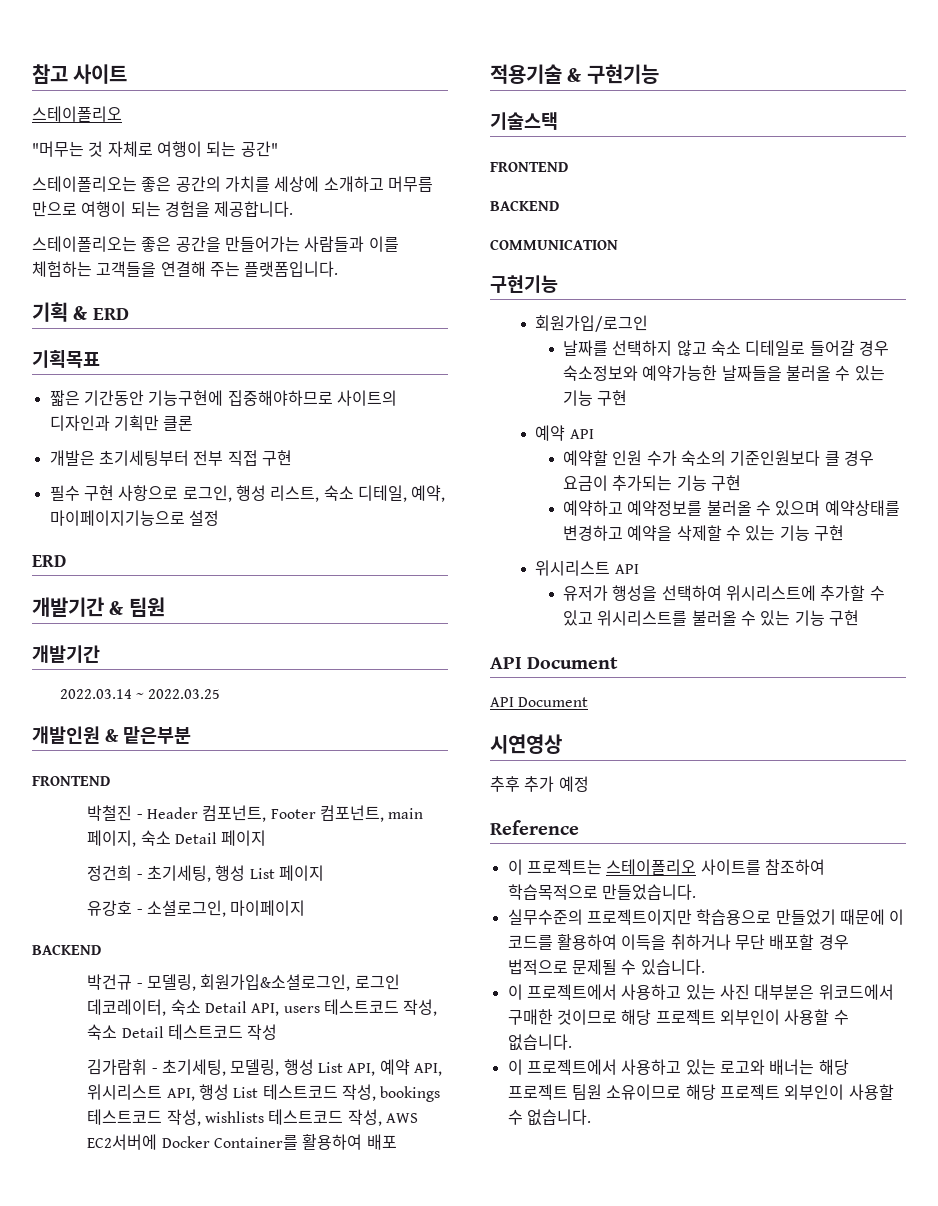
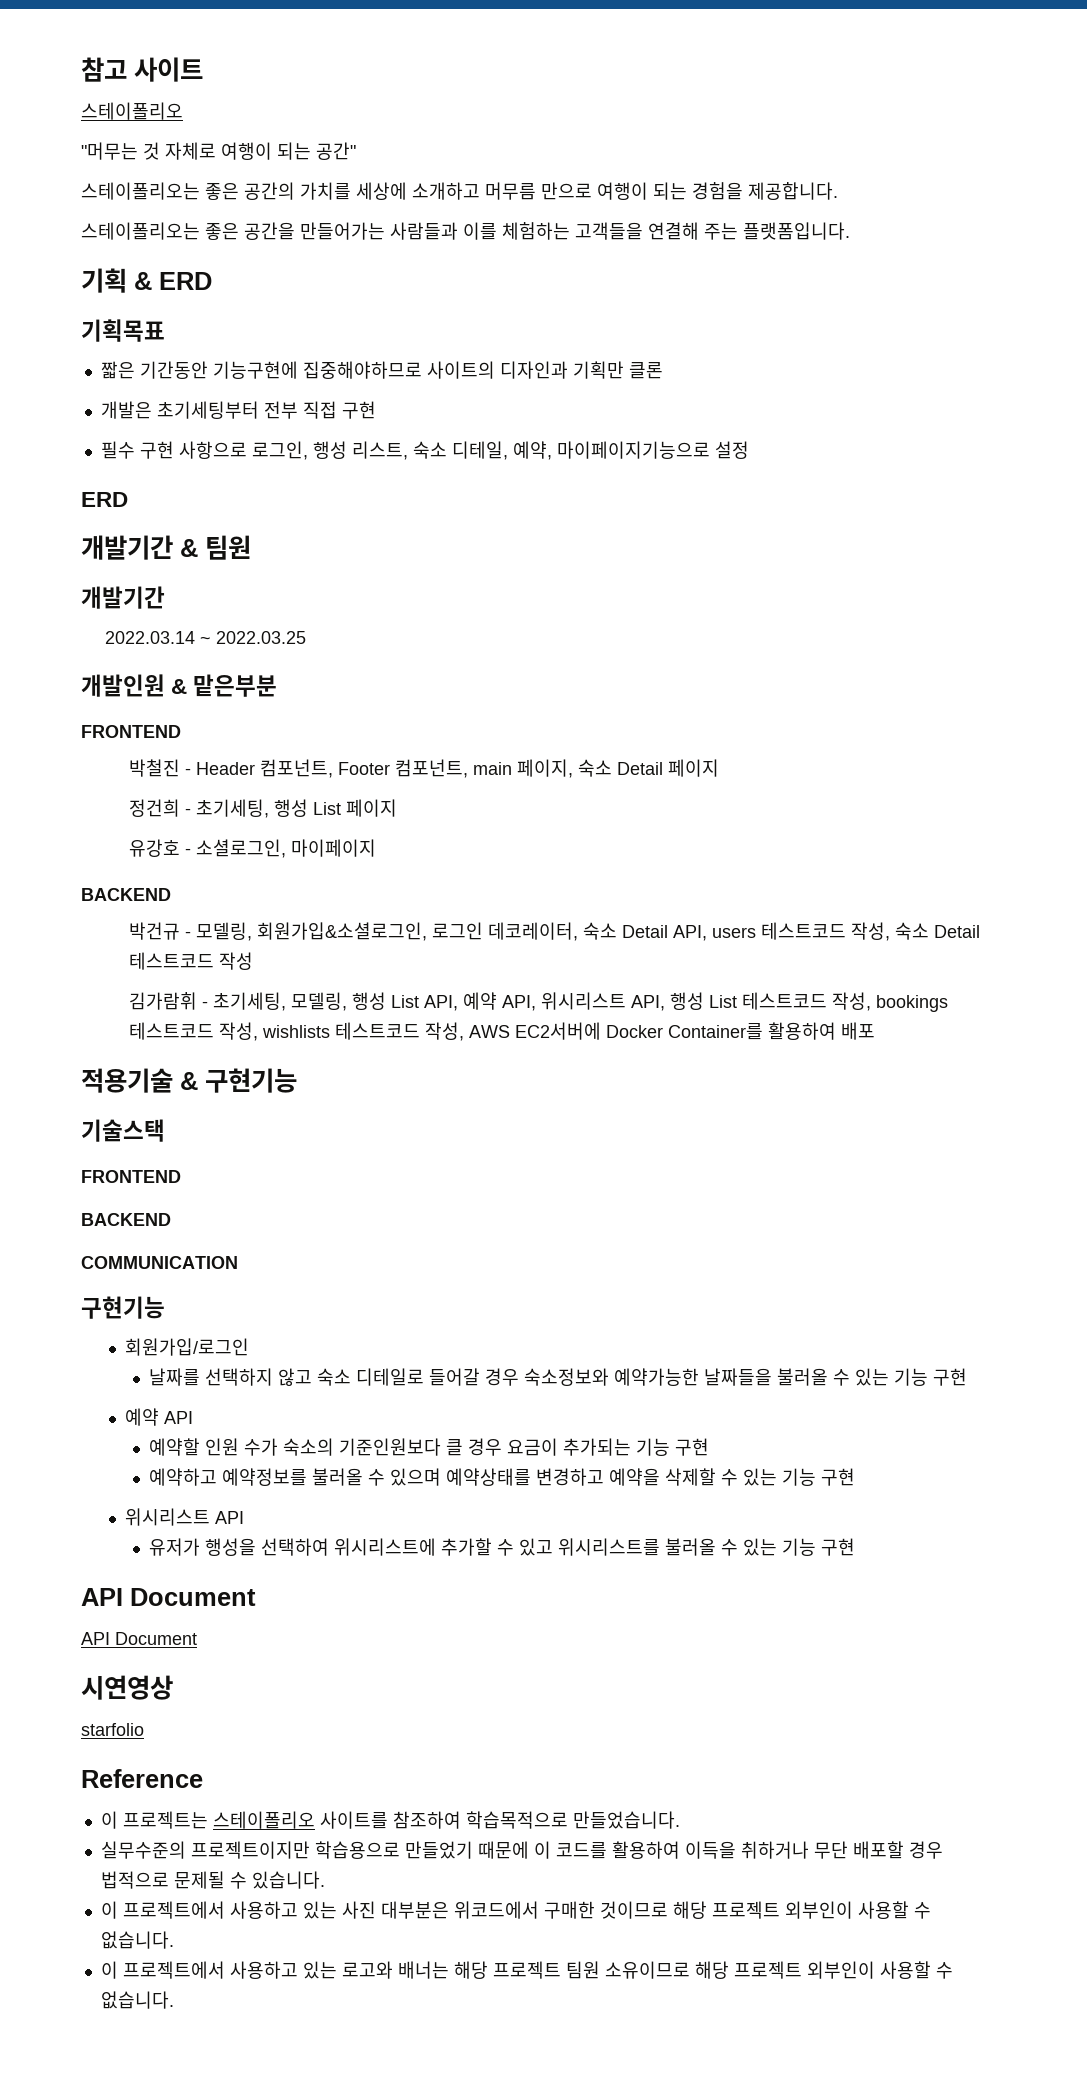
- 추후 추가 예정
+ starfolio

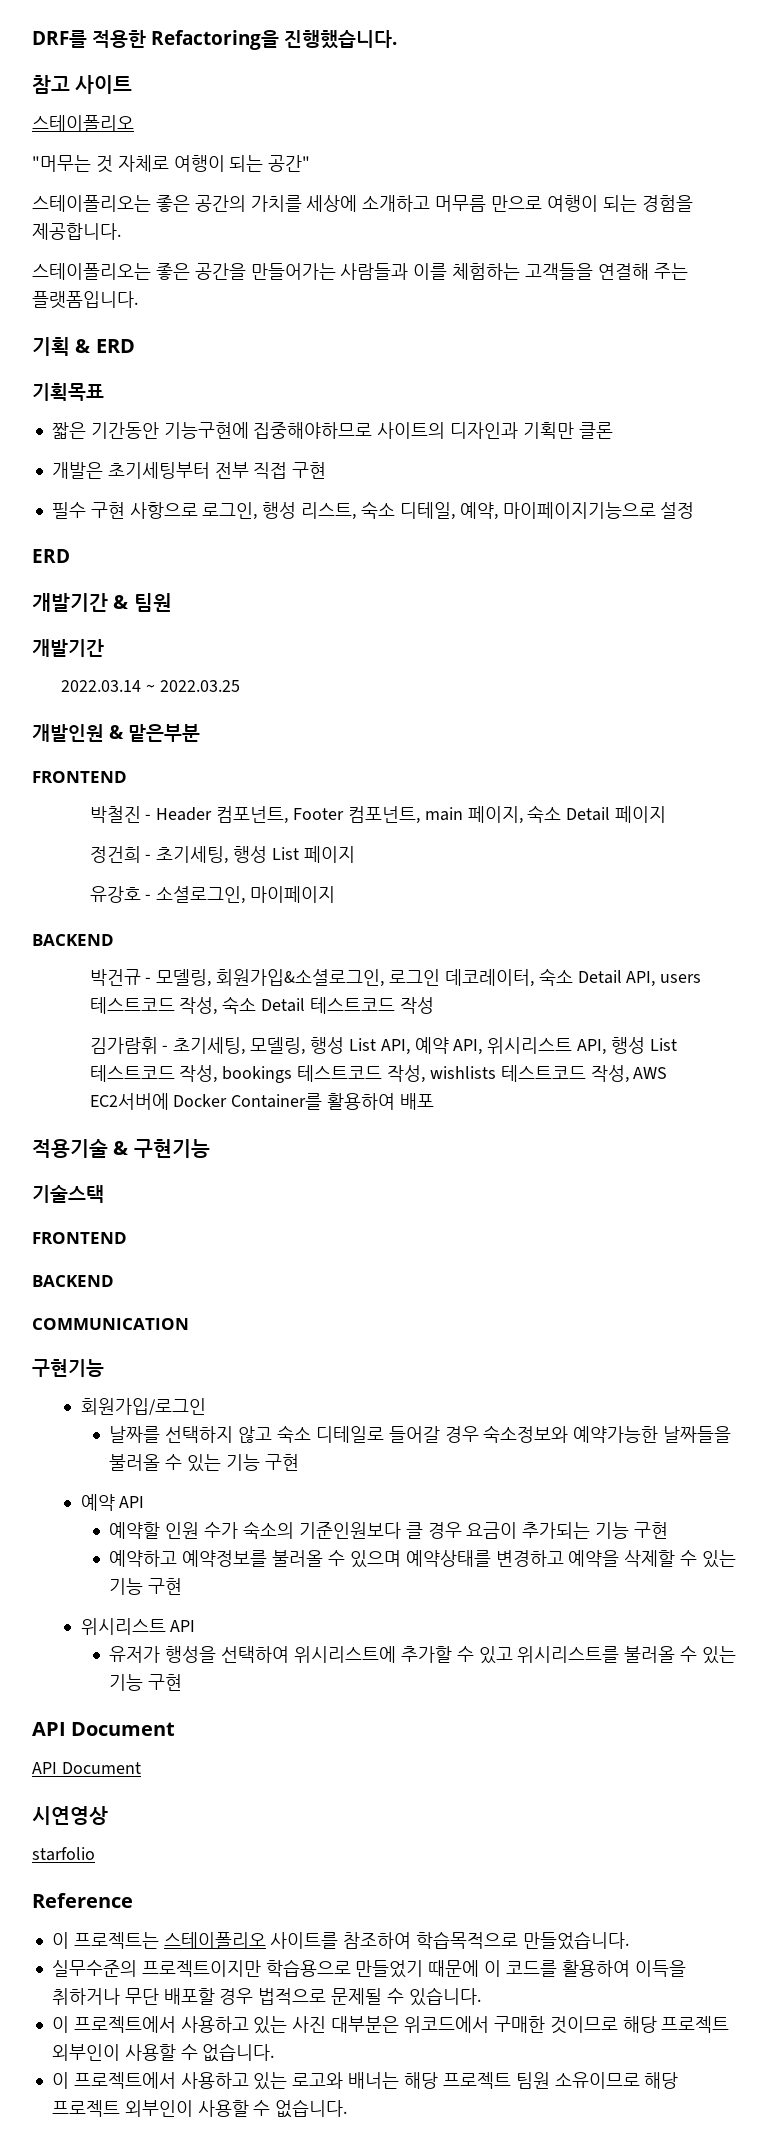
+ DRF를 적용한 Refactoring을 진행했습니다.

